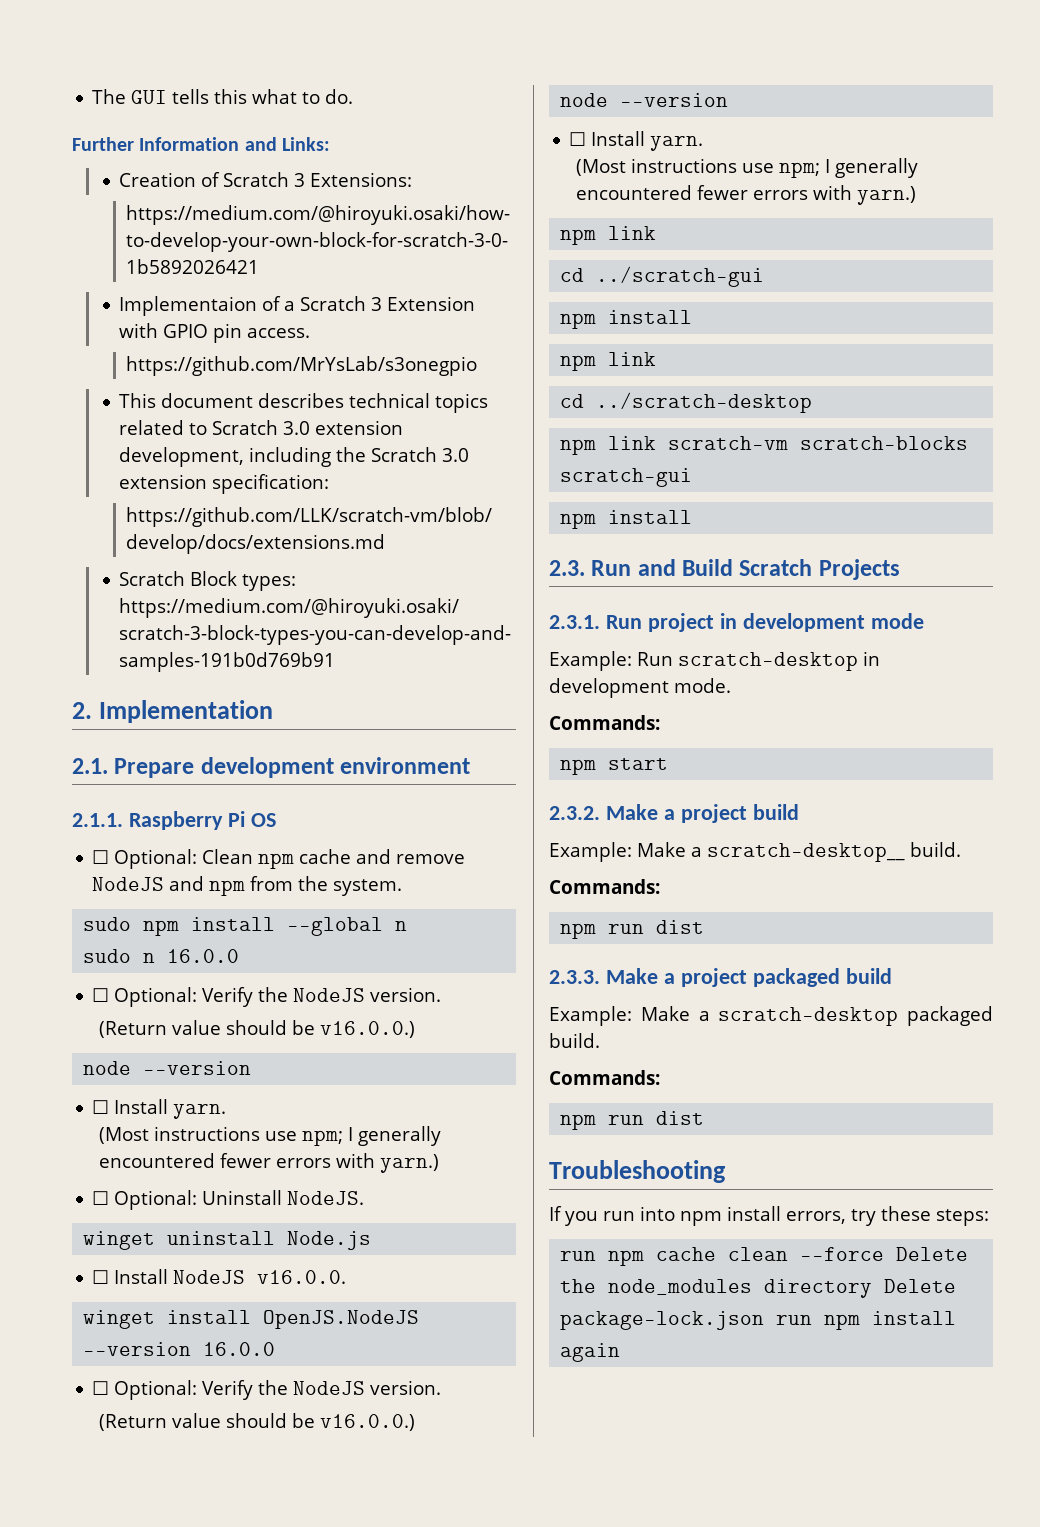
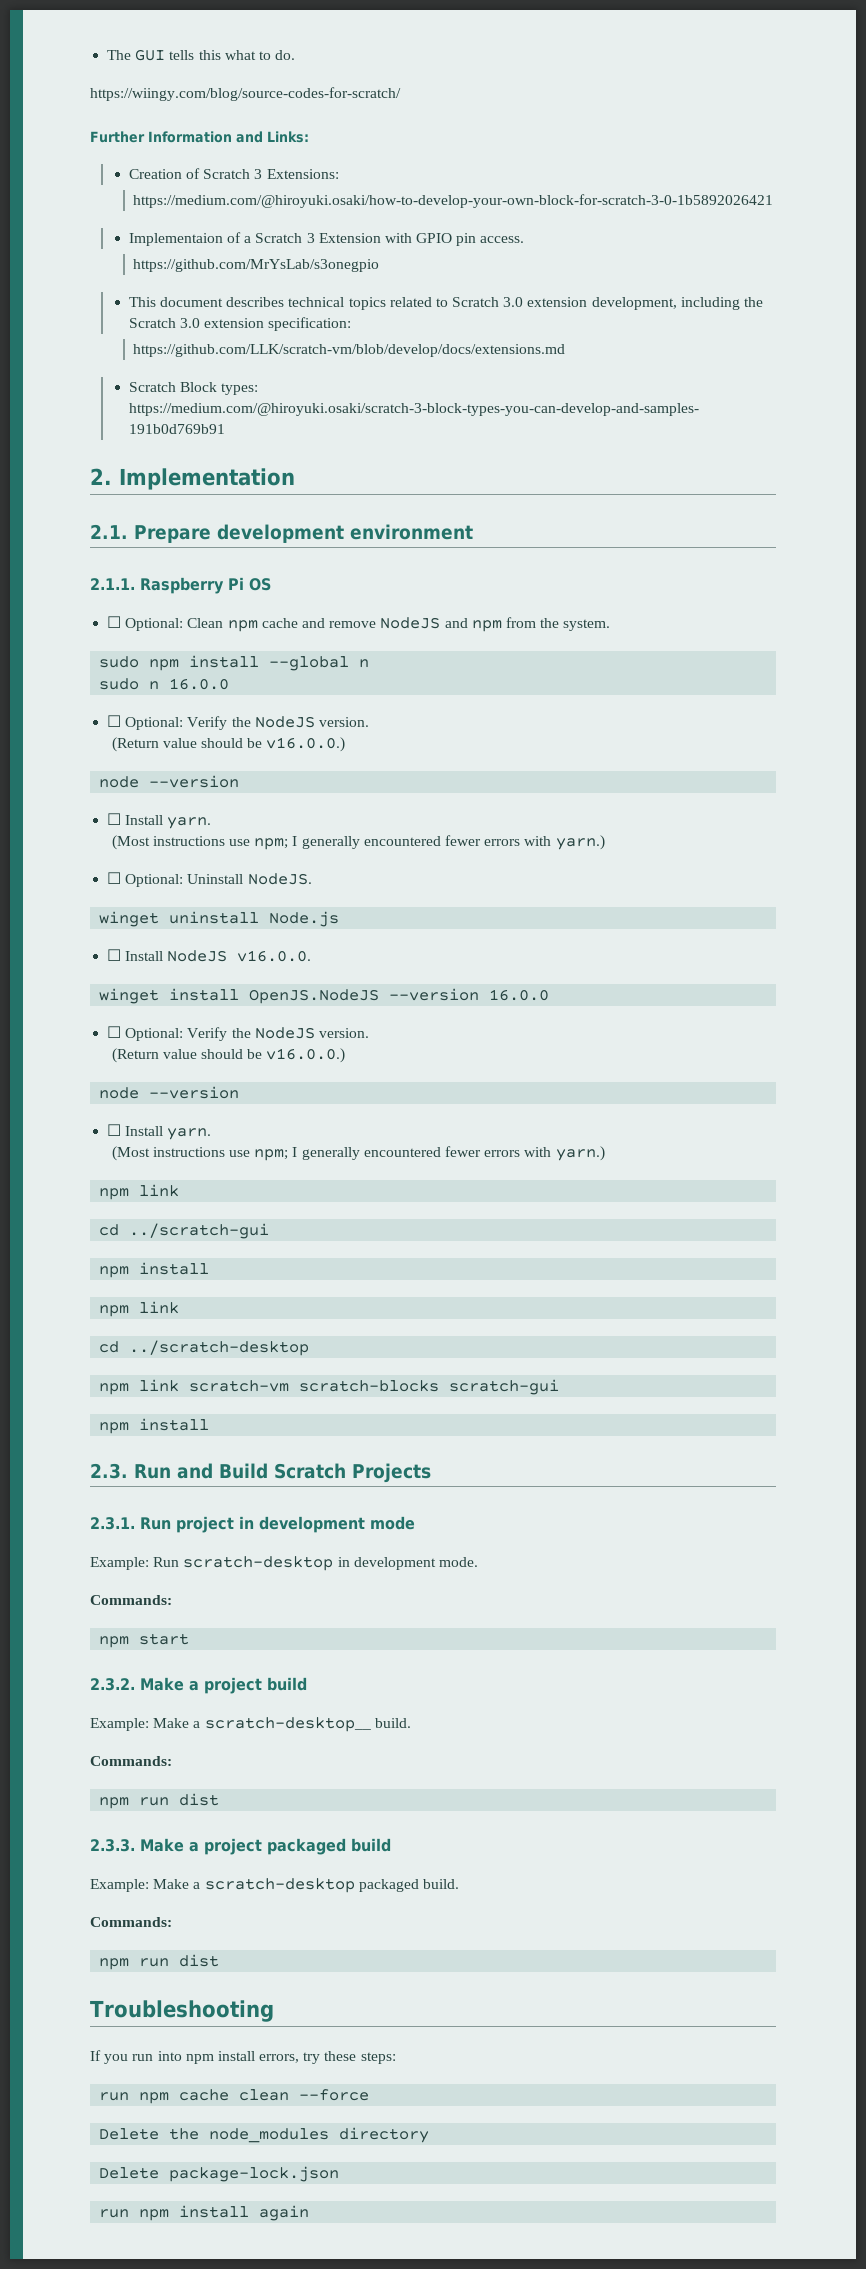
+ https://wiingy.com/blog/source-codes-for-scratch/
- run npm cache clean --force Delete the node_modules directory Delete package-lock.json run npm install again
+ run npm cache clean --force
+ Delete the node_modules directory
+ Delete package-lock.json
+ run npm install again

